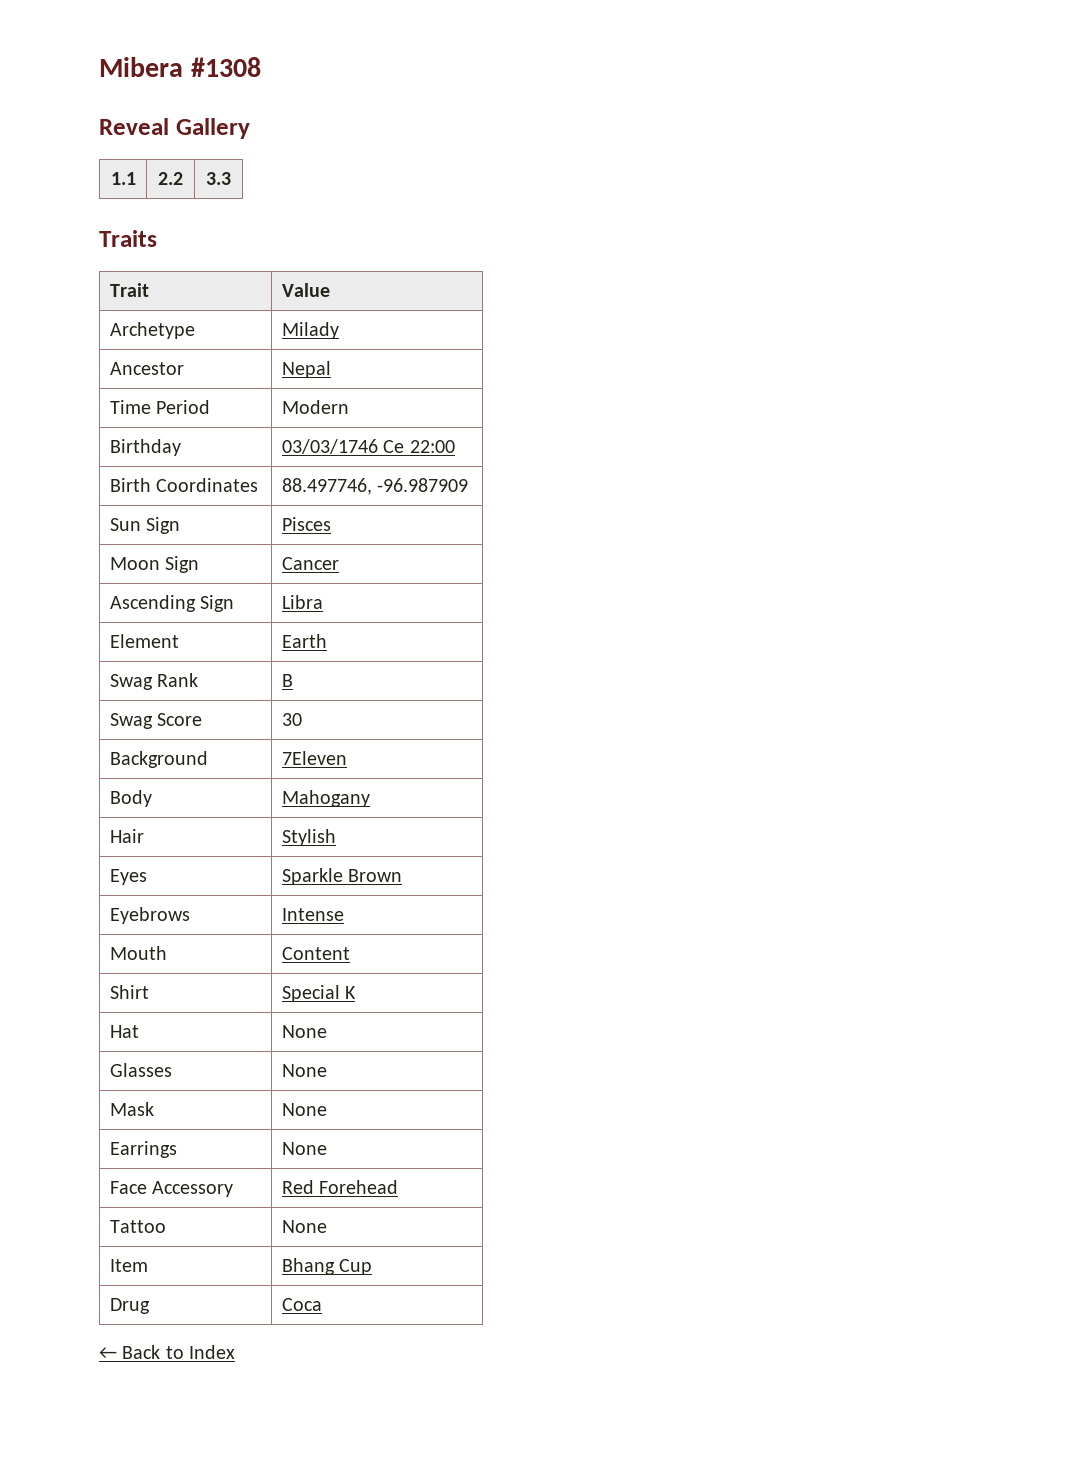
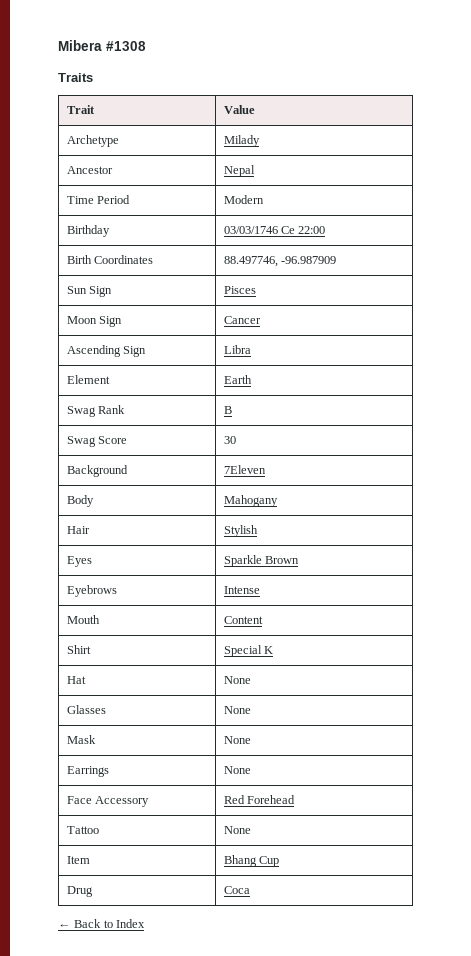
- Reveal Gallery
- 1.1 | 2.2 | 3.3

